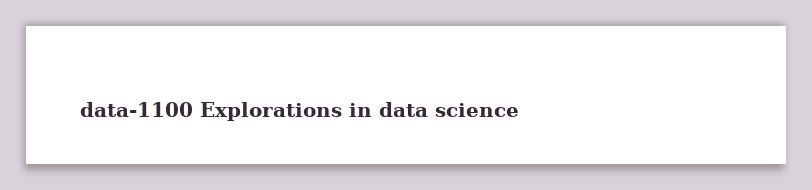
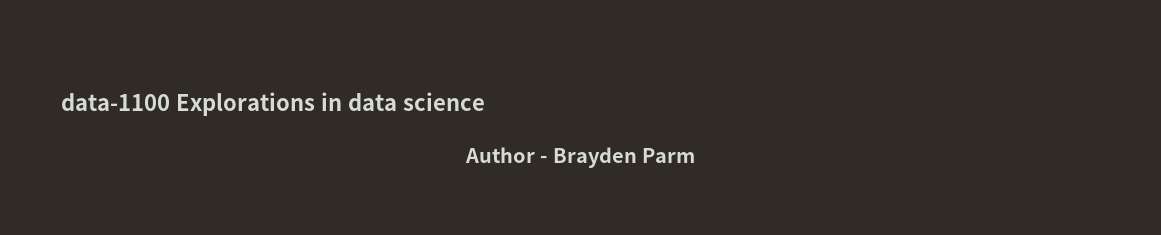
+ Author - Brayden Parm

